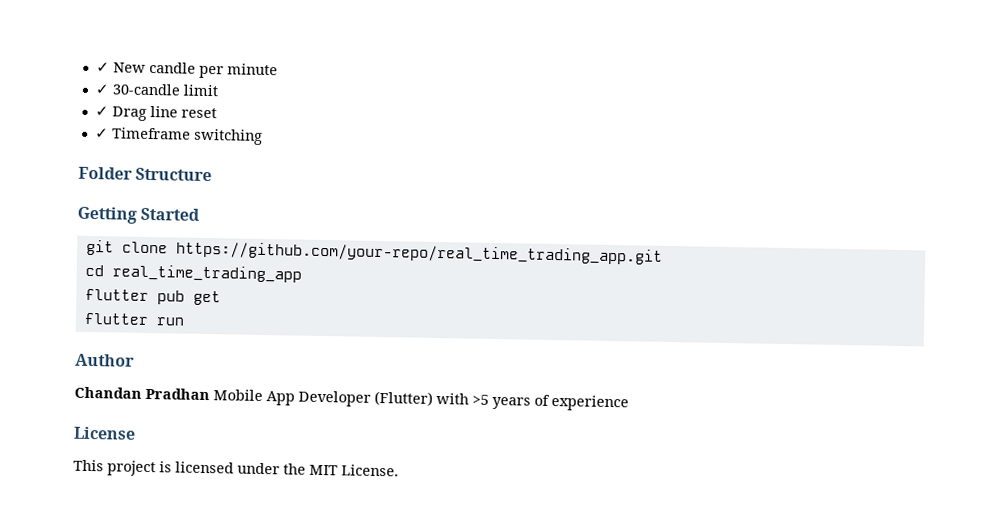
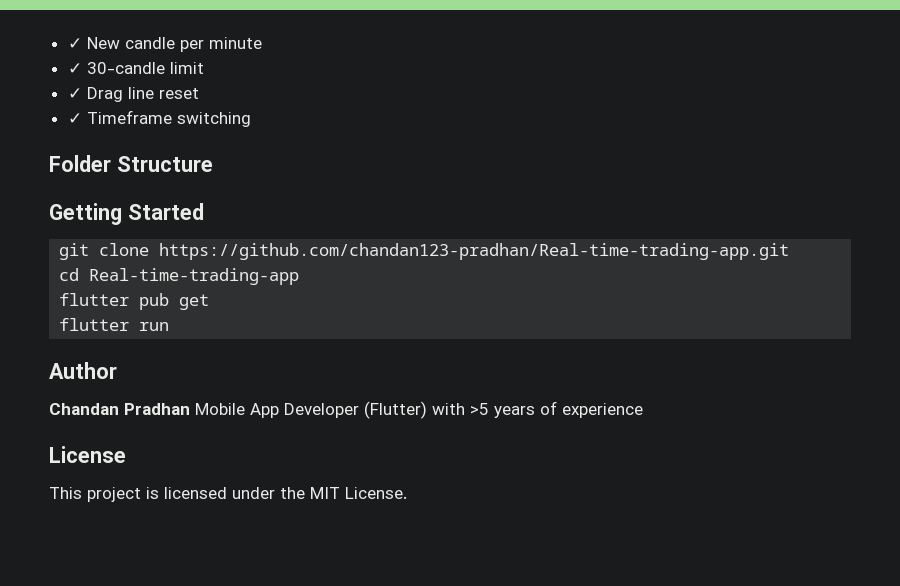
- git clone https://github.com/your-repo/real_time_trading_app.git
+ git clone https://github.com/chandan123-pradhan/Real-time-trading-app.git
- cd real_time_trading_app
+ cd Real-time-trading-app

